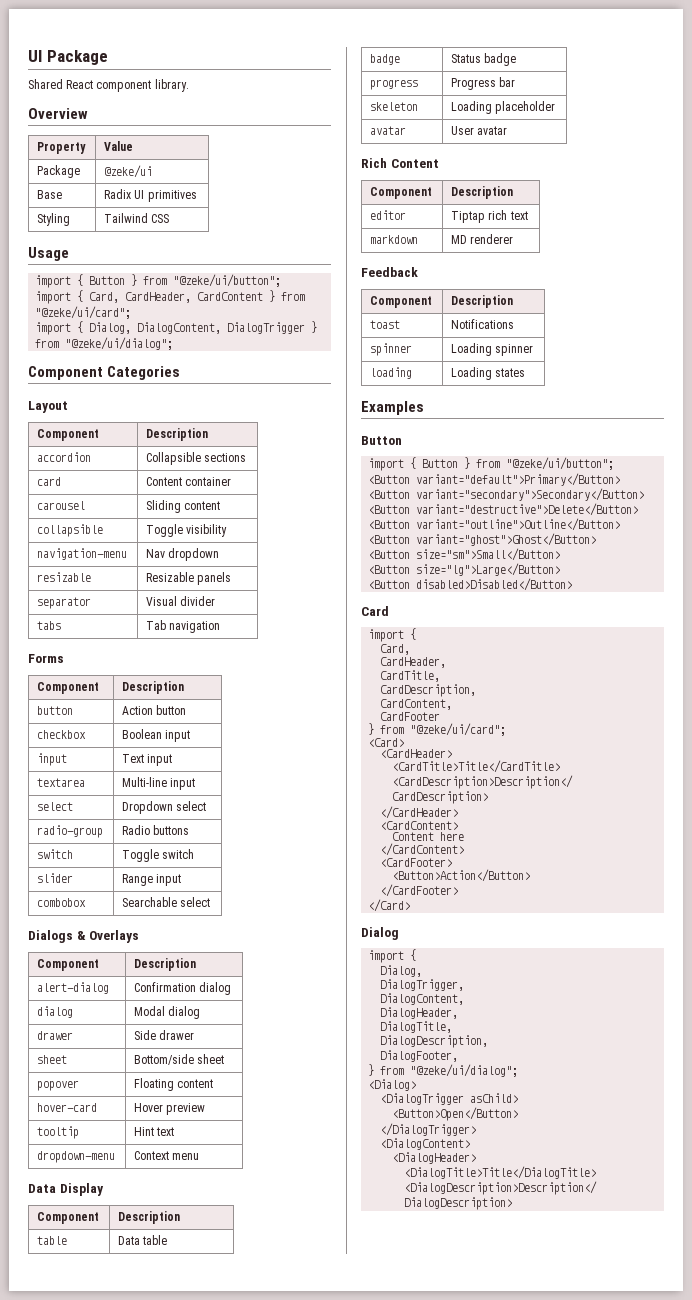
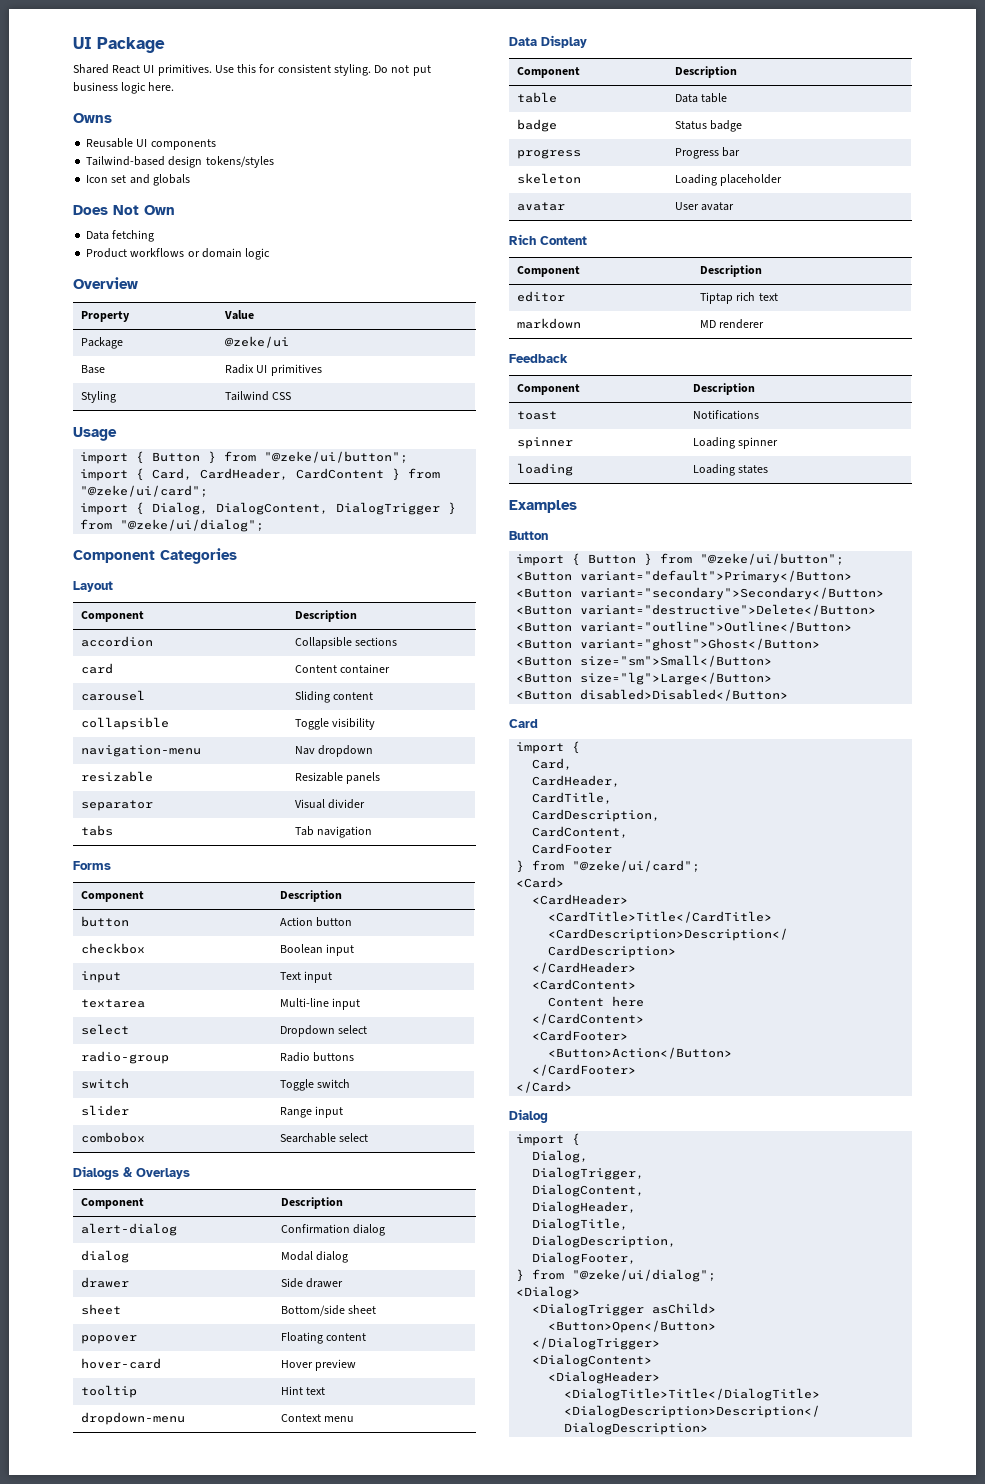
- Shared React component library.
+ Shared React UI primitives. Use this for consistent styling. Do not put business logic here.
+ Owns
+ Reusable UI components
+ Tailwind-based design tokens/styles
+ Icon set and globals
+ Does Not Own
+ Data fetching
+ Product workflows or domain logic

